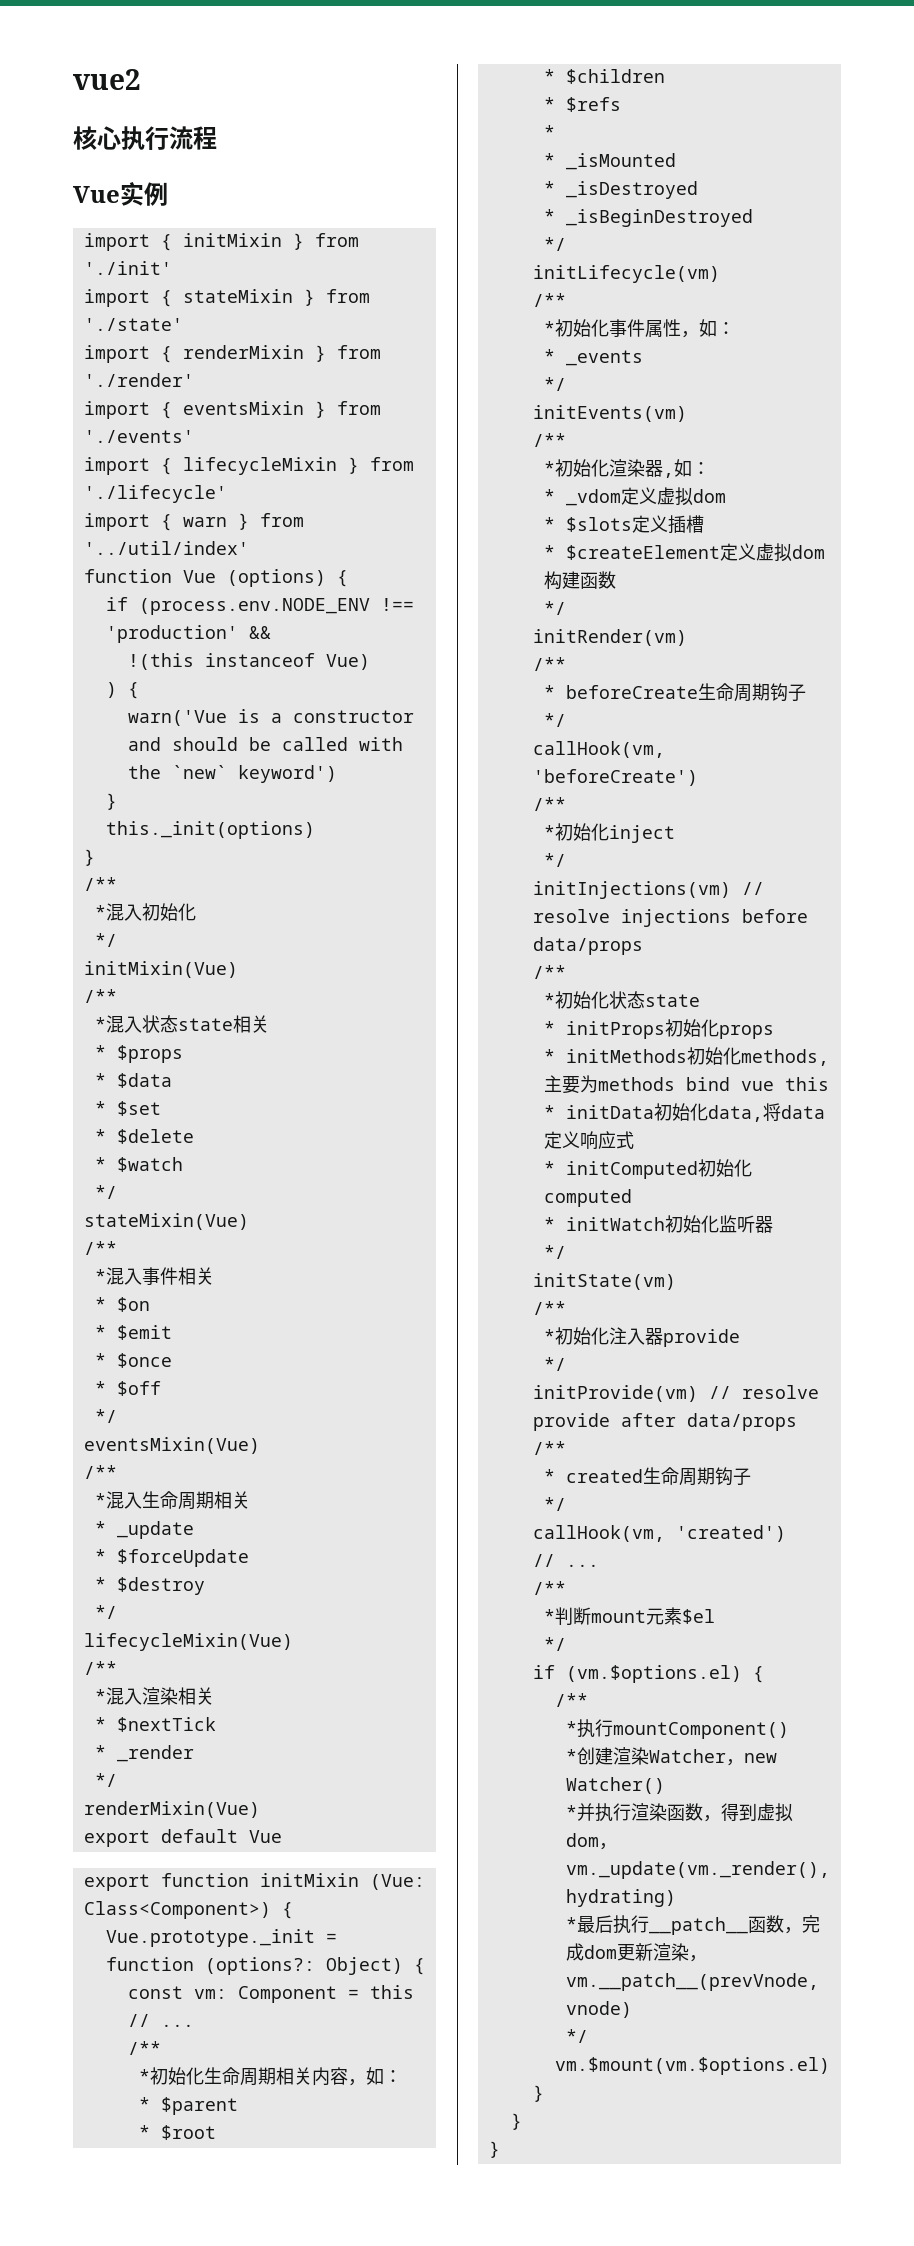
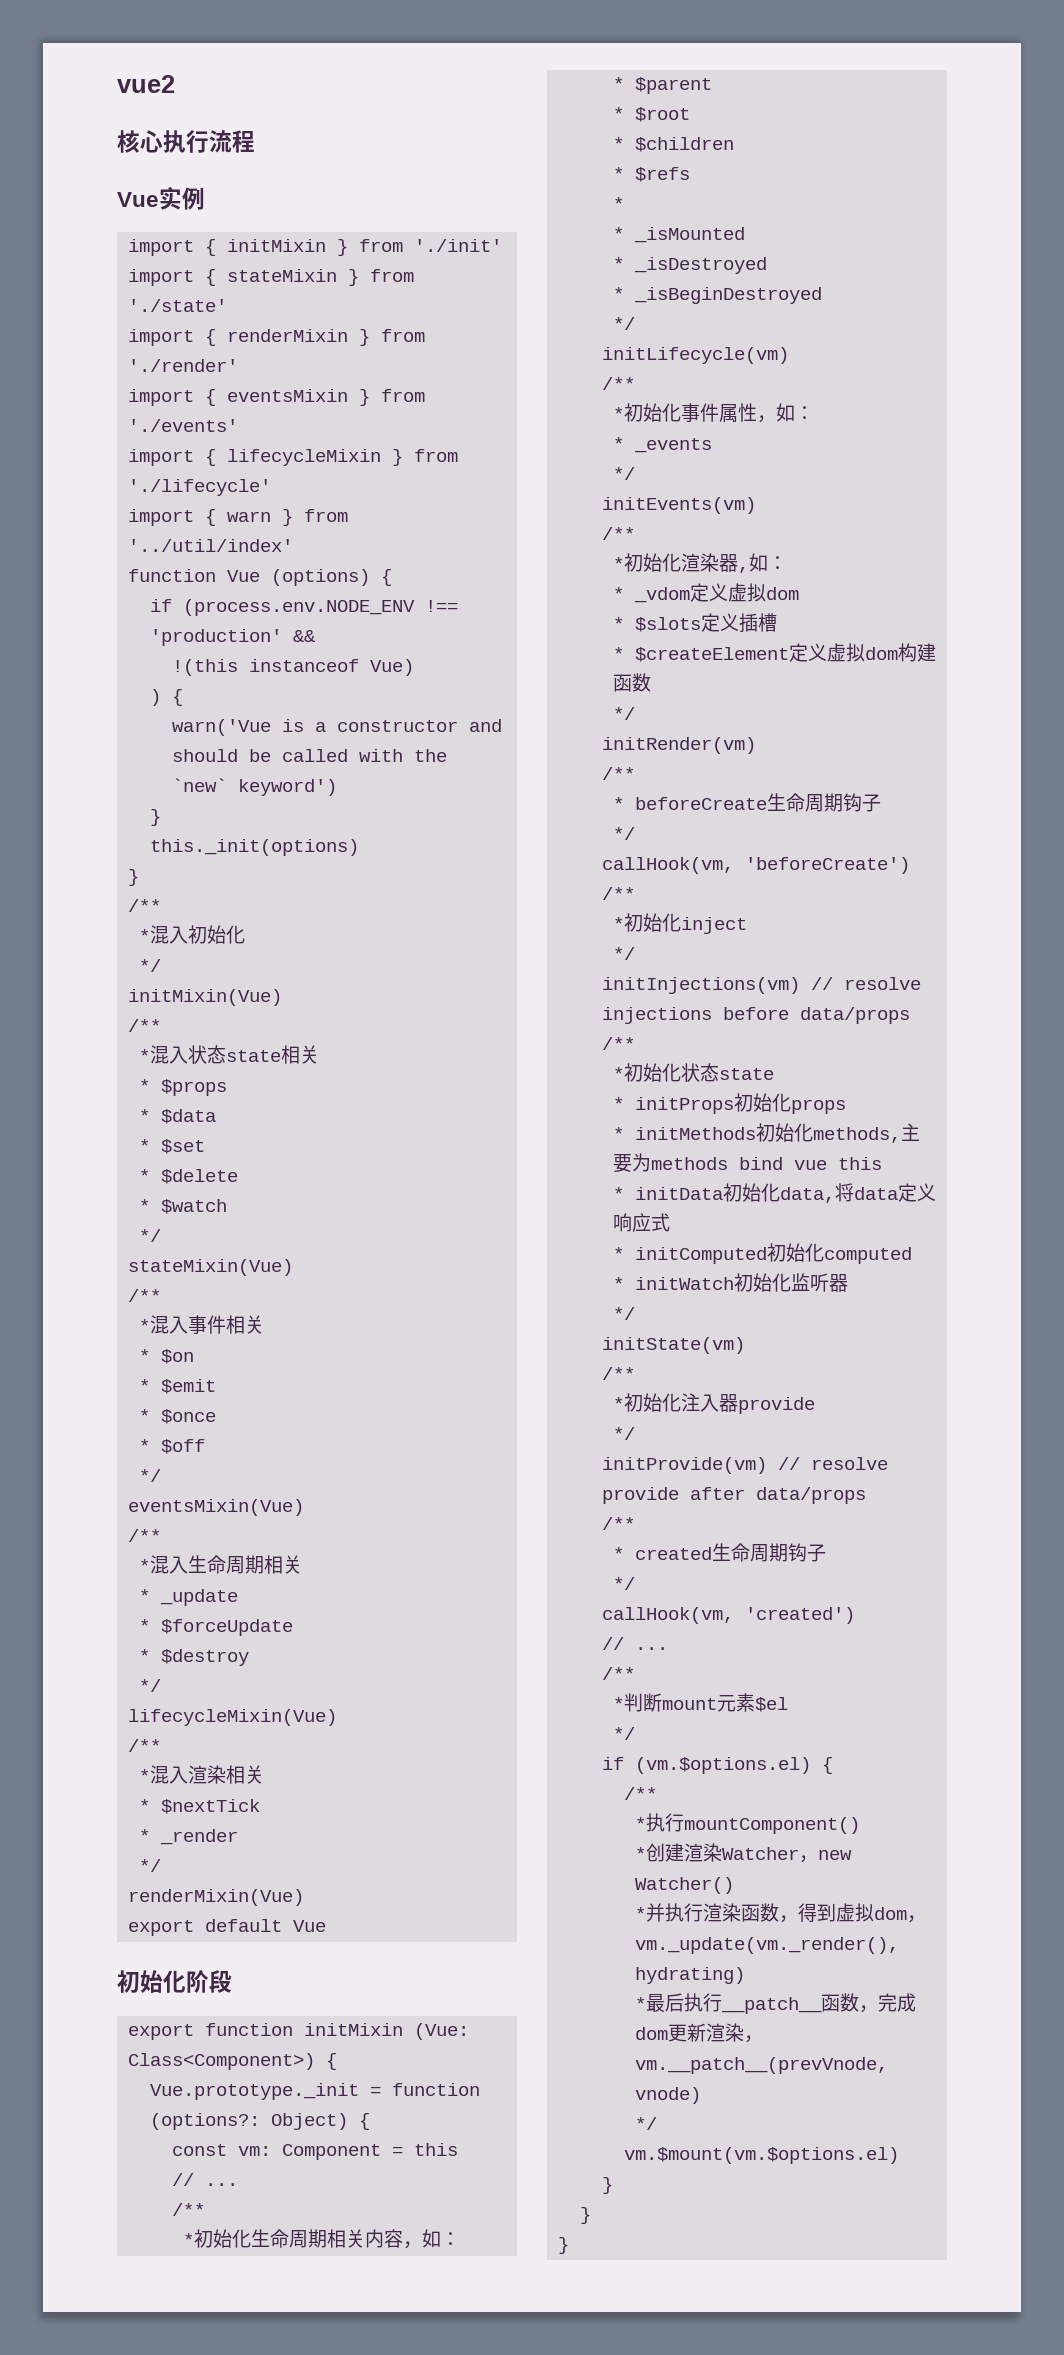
+ 初始化阶段

